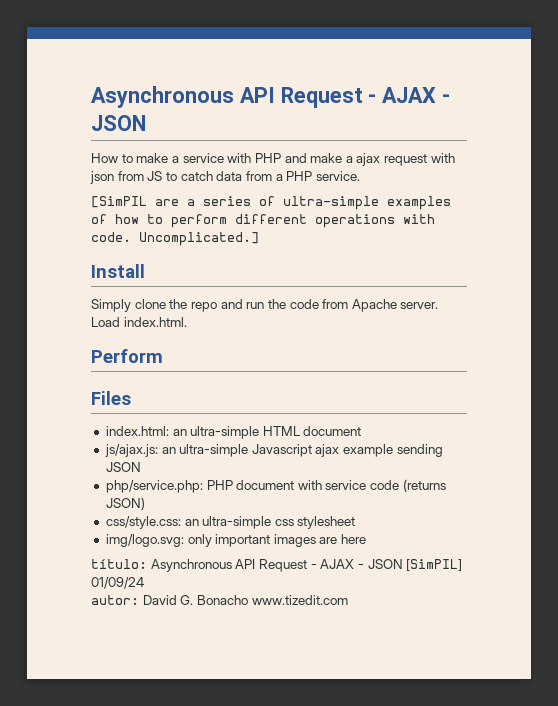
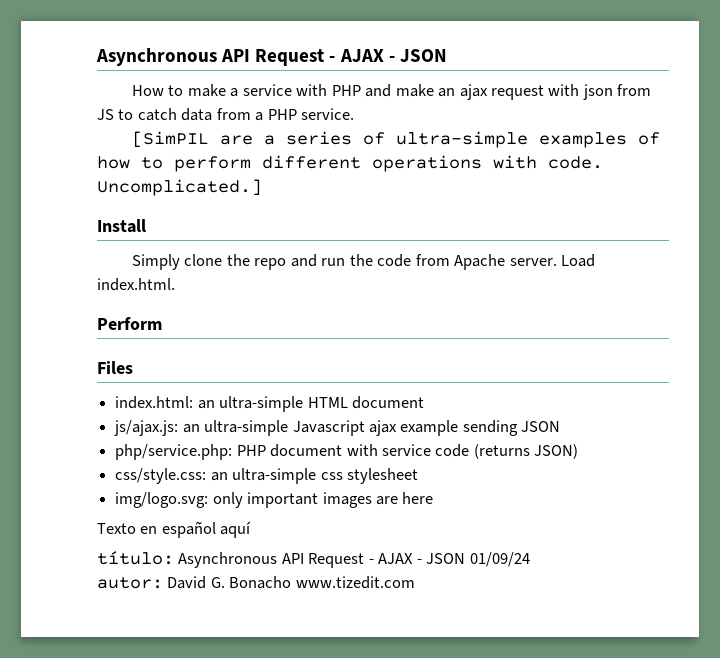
- How to make a service with PHP and make a ajax request with json from JS to catch data from a PHP service.
+ How to make a service with PHP and make an ajax request with json from JS to catch data from a PHP service.
+ Texto en español aquí
- título: Asynchronous API Request - AJAX - JSON [SimPIL] 01/09/24
+ título: Asynchronous API Request - AJAX - JSON 01/09/24

